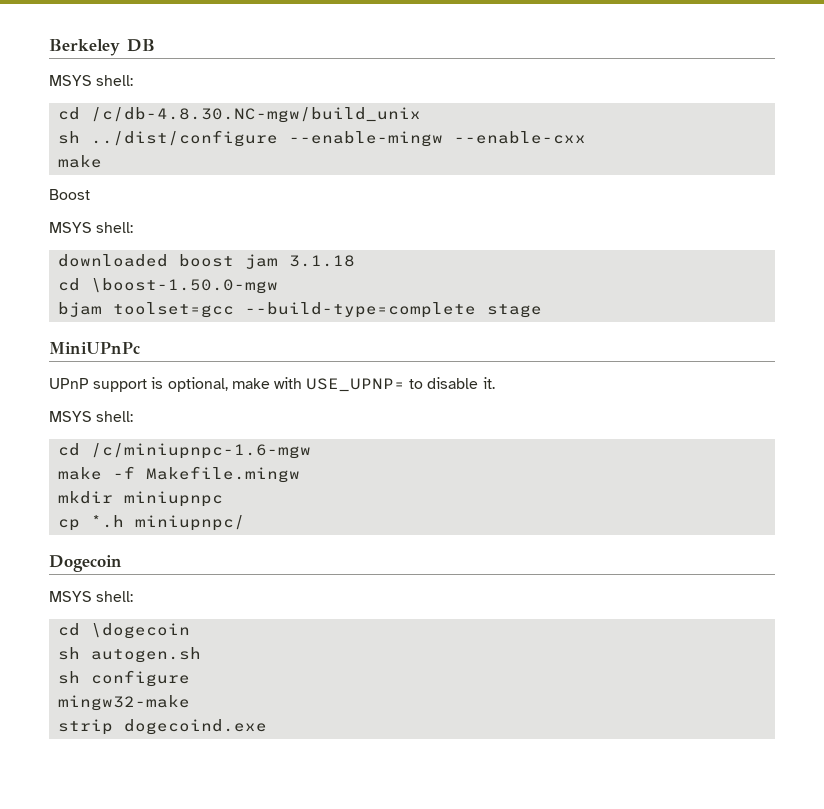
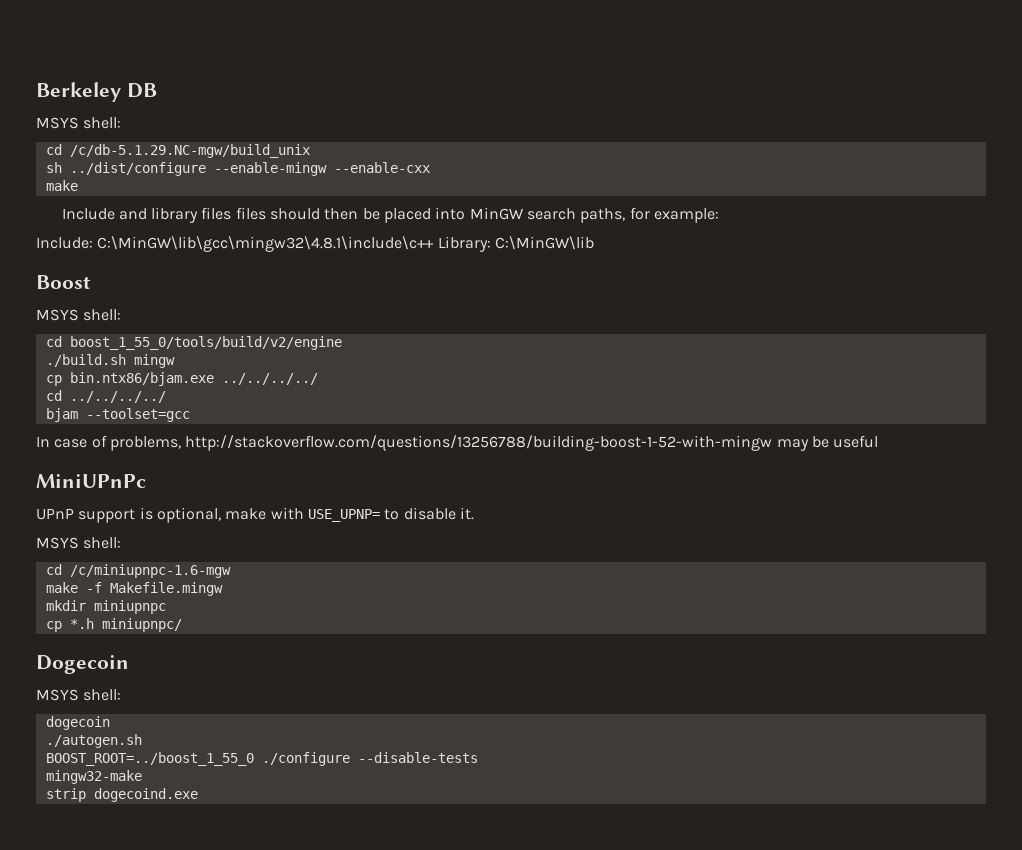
- cd /c/db-4.8.30.NC-mgw/build_unix
+ cd /c/db-5.1.29.NC-mgw/build_unix
+ Include and library files files should then be placed into MinGW search paths, for example:
+ Include: C:\MinGW\lib\gcc\mingw32\4.8.1\include\c++ Library: C:\MinGW\lib
  Boost
  MSYS shell:
- downloaded boost jam 3.1.18
- cd \boost-1.50.0-mgw
+ cd boost_1_55_0/tools/build/v2/engine
+ ./build.sh mingw
+ cp bin.ntx86/bjam.exe ../../../../
+ cd ../../../../
- bjam toolset=gcc --build-type=complete stage
+ bjam --toolset=gcc
+ In case of problems, http://stackoverflow.com/questions/13256788/building-boost-1-52-with-mingw may be useful
- cd \dogecoin
- sh autogen.sh
- sh configure
+ dogecoin
+ ./autogen.sh
+ BOOST_ROOT=../boost_1_55_0 ./configure --disable-tests

